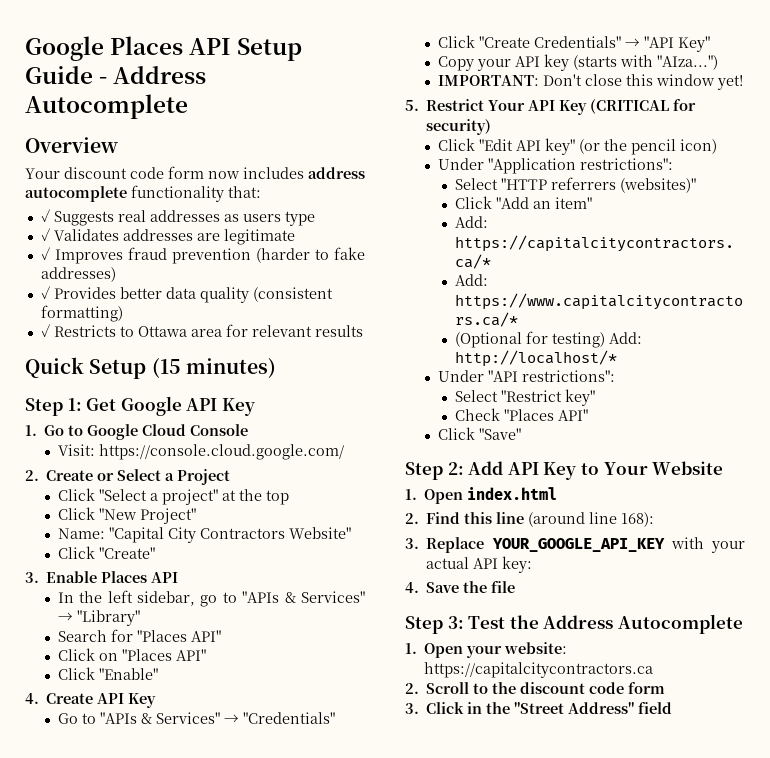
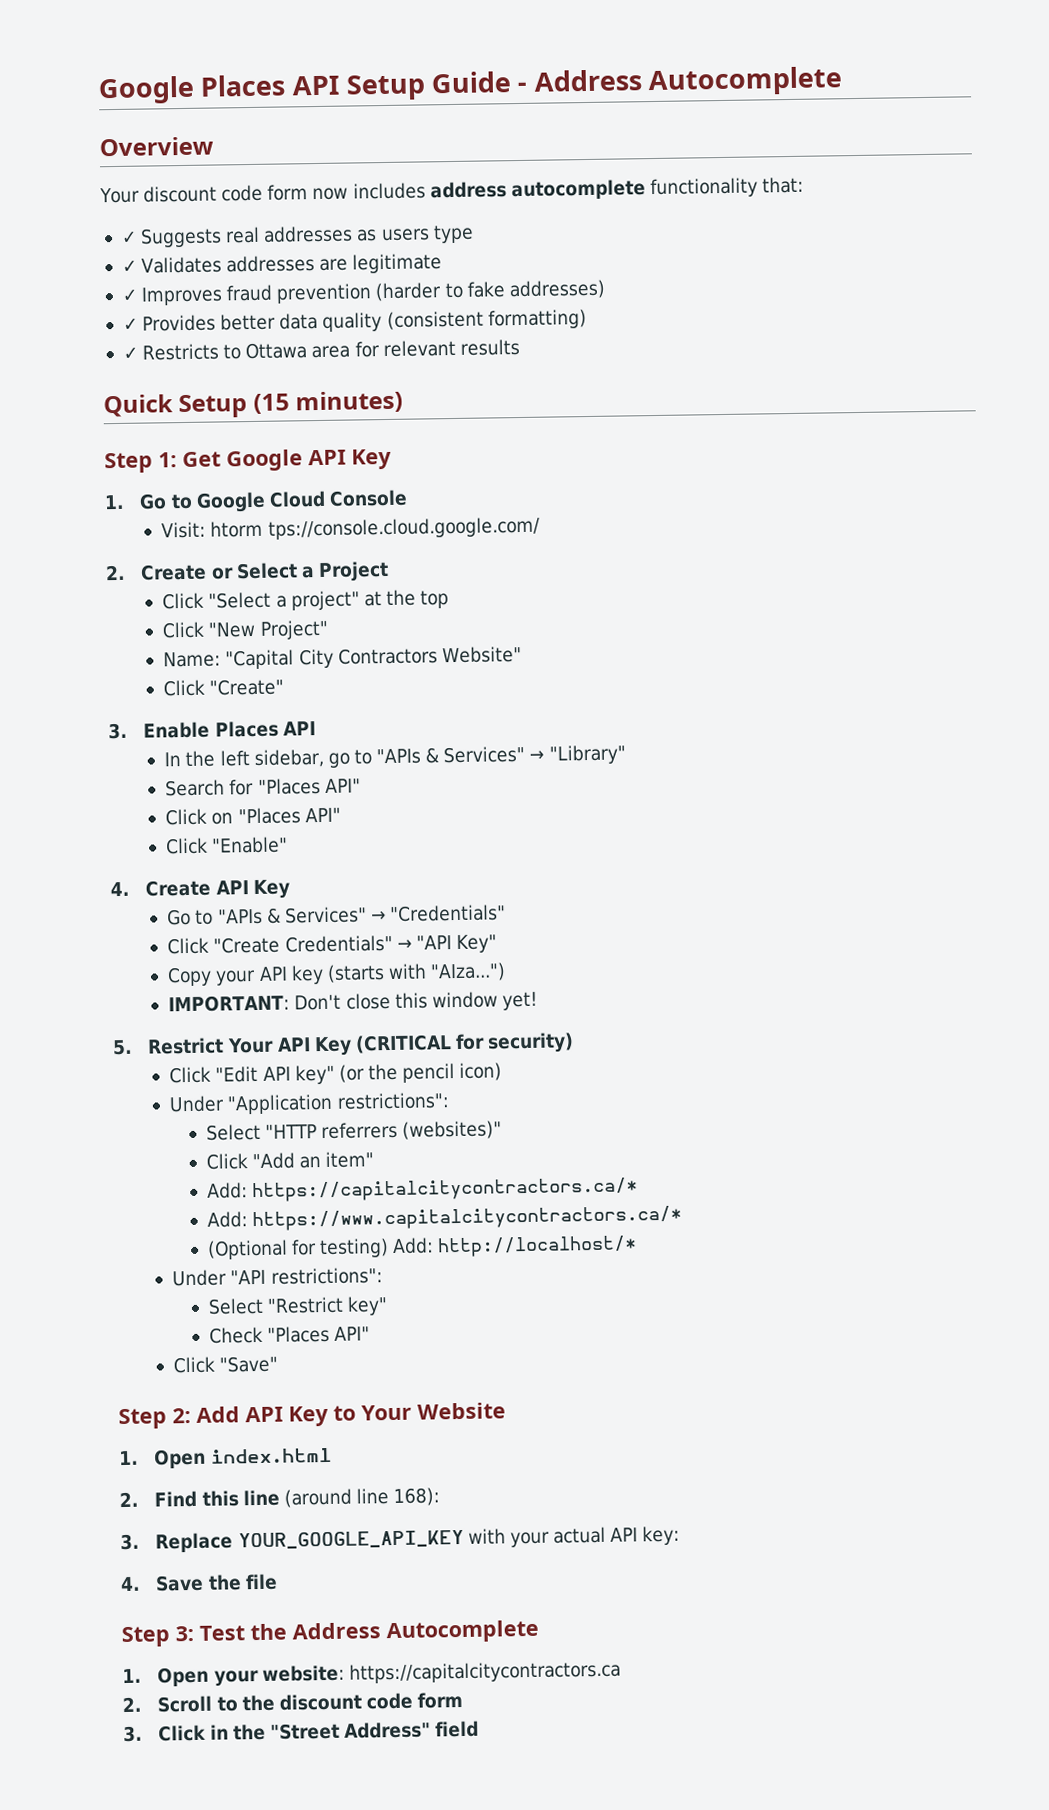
- Visit: https://console.cloud.google.com/
+ Visit: htorm tps://console.cloud.google.com/

